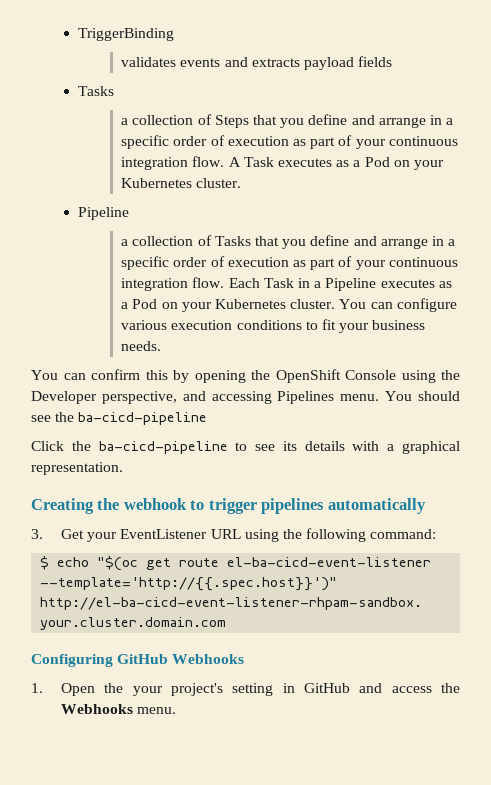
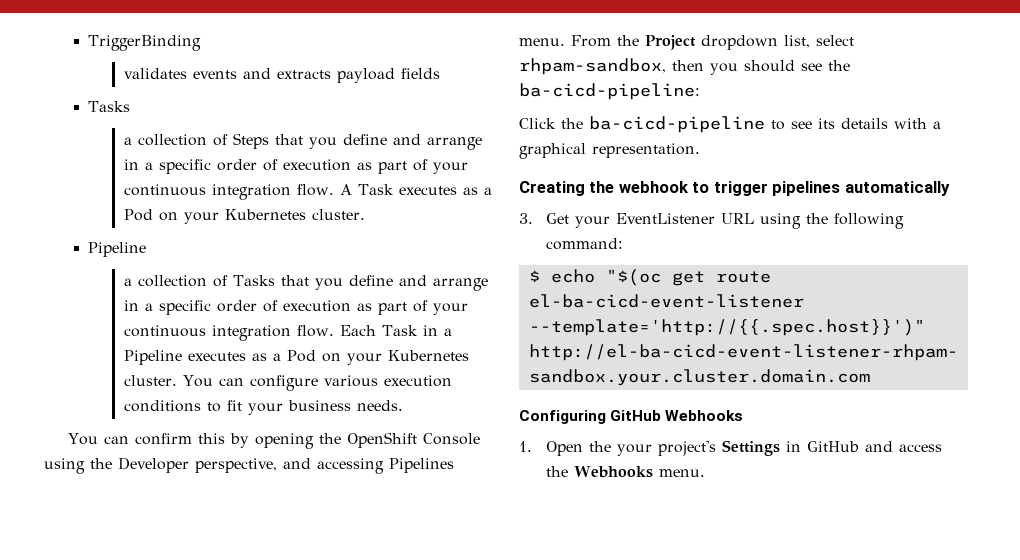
- You should see the ba-cicd-pipeline
+ From the Project dropdown list, select rhpam-sandbox, then you should see the ba-cicd-pipeline:
- 1. Open the your project's setting in GitHub and access the Webhooks menu.
+ 1. Open the your project's Settings in GitHub and access the Webhooks menu.

